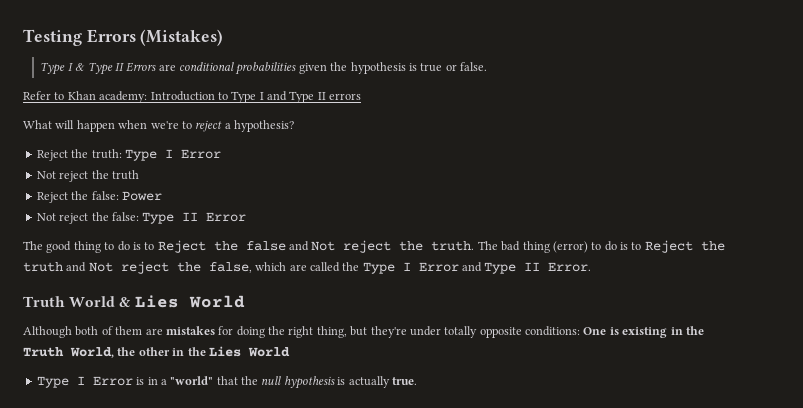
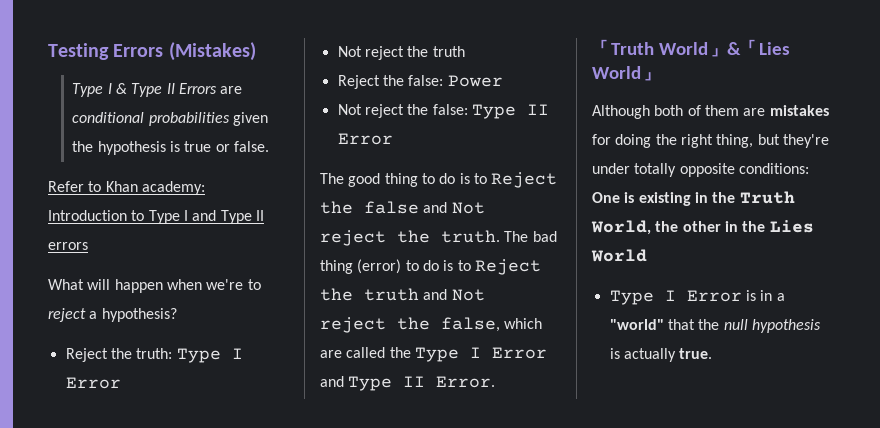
- Truth World & Lies World
+ 「Truth World」&「Lies World」

